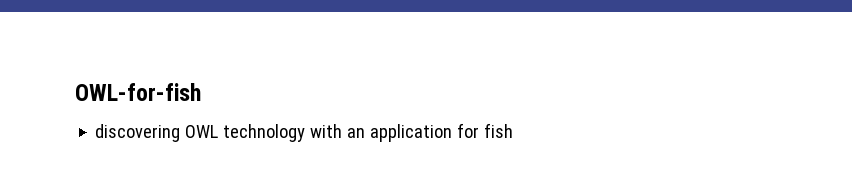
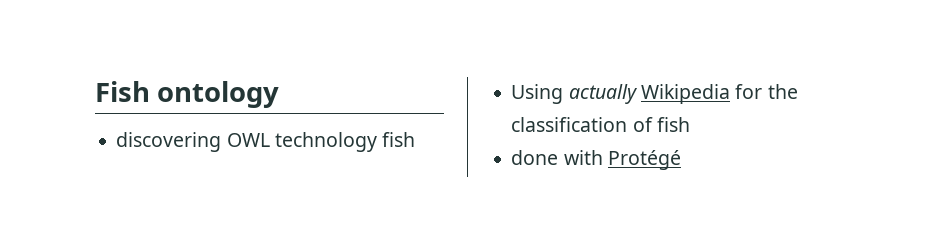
- OWL-for-fish
+ Fish ontology
- discovering OWL technology with an application for fish
+ discovering OWL technology fish
+ Using actually Wikipedia for the classification of fish
+ done with Protégé

